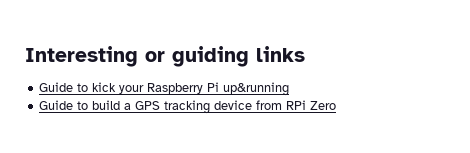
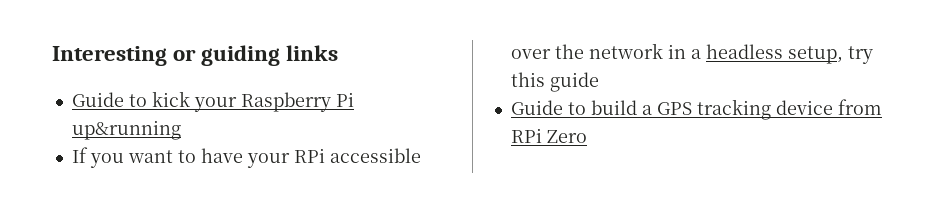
+ If you want to have your RPi accessible over the network in a headless setup, try this guide

